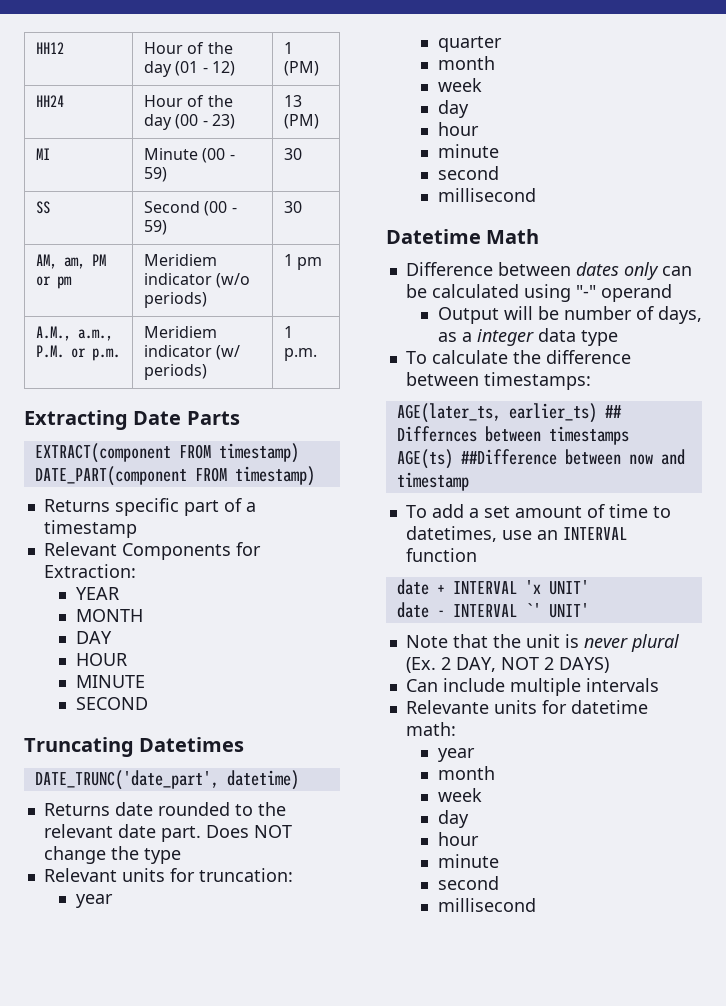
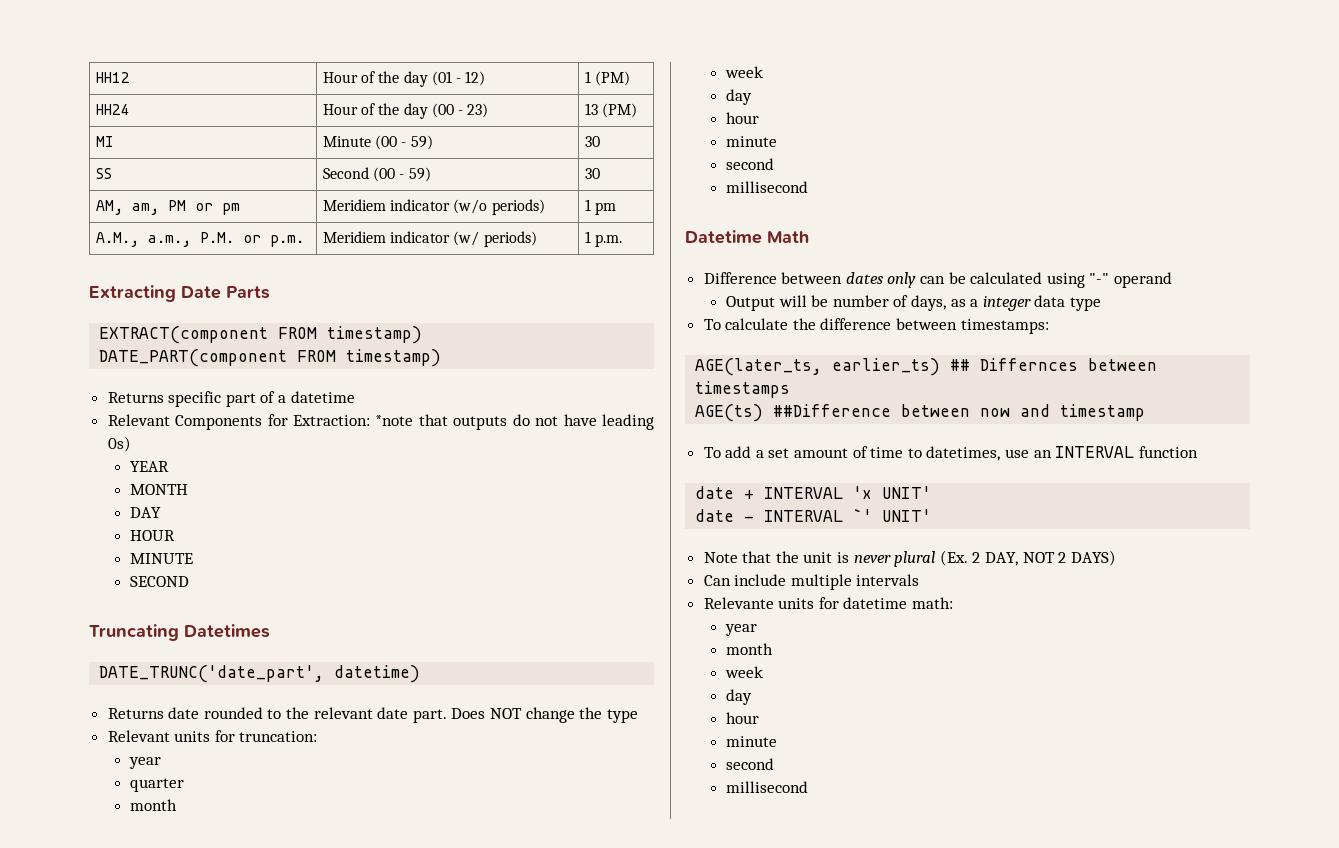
- Returns specific part of a timestamp
+ Returns specific part of a datetime
- Relevant Components for Extraction:
+ Relevant Components for Extraction: *note that outputs do not have leading 0s)

